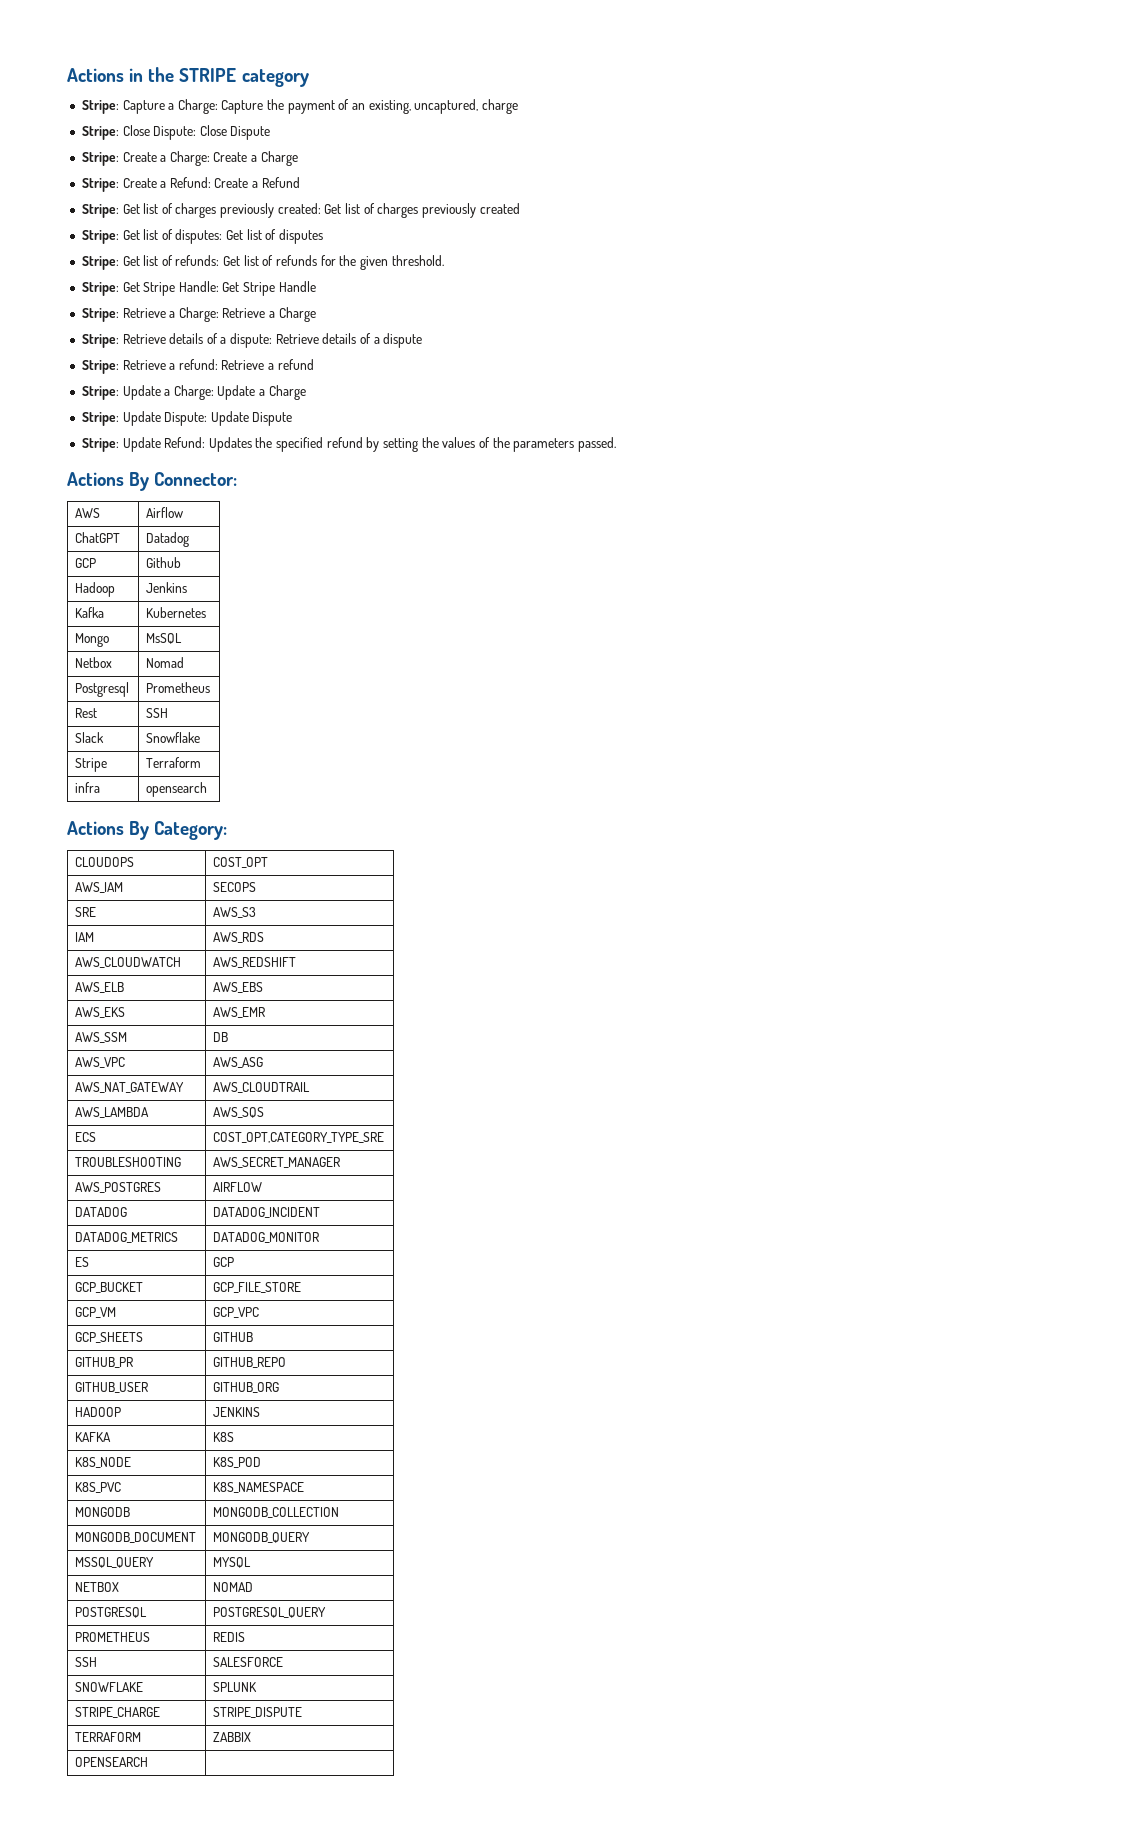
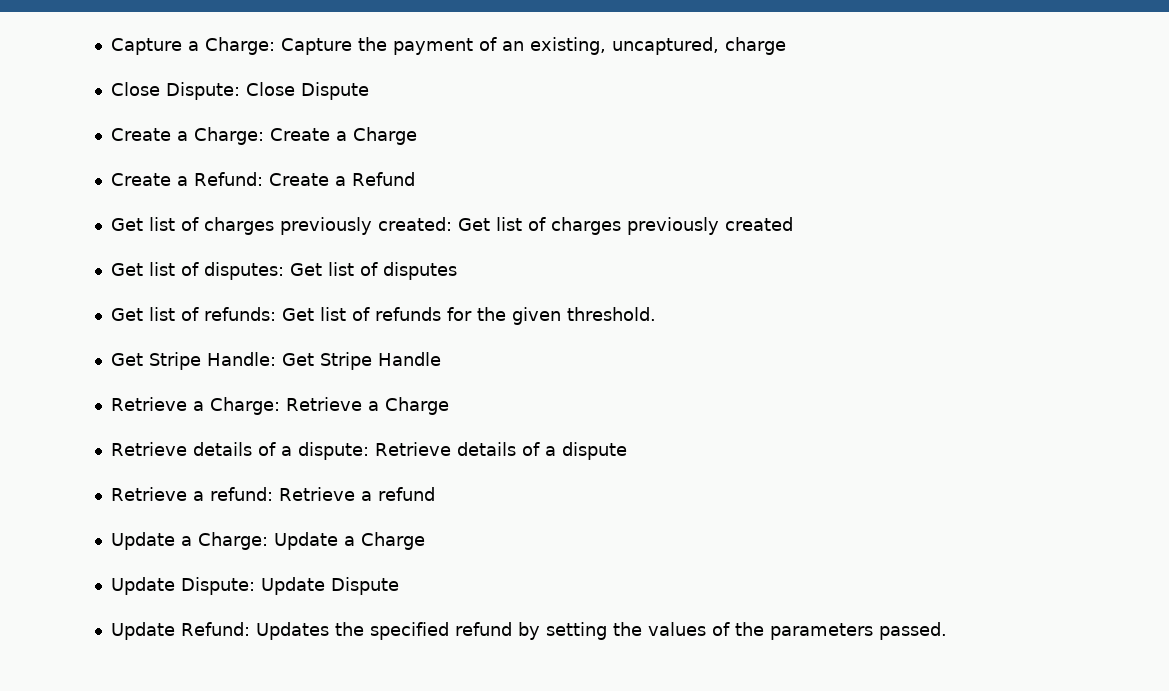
- Actions in the STRIPE category
- Stripe: Capture a Charge: Capture the payment of an existing, uncaptured, charge
+ Capture a Charge: Capture the payment of an existing, uncaptured, charge
- Stripe: Close Dispute: Close Dispute
+ Close Dispute: Close Dispute
- Stripe: Create a Charge: Create a Charge
+ Create a Charge: Create a Charge
- Stripe: Create a Refund: Create a Refund
+ Create a Refund: Create a Refund
- Stripe: Get list of charges previously created: Get list of charges previously created
+ Get list of charges previously created: Get list of charges previously created
- Stripe: Get list of disputes: Get list of disputes
+ Get list of disputes: Get list of disputes
- Stripe: Get list of refunds: Get list of refunds for the given threshold.
+ Get list of refunds: Get list of refunds for the given threshold.
- Stripe: Get Stripe Handle: Get Stripe Handle
+ Get Stripe Handle: Get Stripe Handle
- Stripe: Retrieve a Charge: Retrieve a Charge
+ Retrieve a Charge: Retrieve a Charge
- Stripe: Retrieve details of a dispute: Retrieve details of a dispute
+ Retrieve details of a dispute: Retrieve details of a dispute
- Stripe: Retrieve a refund: Retrieve a refund
+ Retrieve a refund: Retrieve a refund
- Stripe: Update a Charge: Update a Charge
+ Update a Charge: Update a Charge
- Stripe: Update Dispute: Update Dispute
+ Update Dispute: Update Dispute
- Stripe: Update Refund: Updates the specified refund by setting the values of the parameters passed.
+ Update Refund: Updates the specified refund by setting the values of the parameters passed.
- Actions By Connector:
- AWS | Airflow
- ChatGPT | Datadog
- GCP | Github
- Hadoop | Jenkins
- Kafka | Kubernetes
- Mongo | MsSQL
- Netbox | Nomad
- Postgresql | Prometheus
- Rest | SSH
- Slack | Snowflake
- Stripe | Terraform
- infra | opensearch
- Actions By Category:
- CLOUDOPS | COST_OPT
- AWS_IAM | SECOPS
- SRE | AWS_S3
- IAM | AWS_RDS
- AWS_CLOUDWATCH | AWS_REDSHIFT
- AWS_ELB | AWS_EBS
- AWS_EKS | AWS_EMR
- AWS_SSM | DB
- AWS_VPC | AWS_ASG
- AWS_NAT_GATEWAY | AWS_CLOUDTRAIL
- AWS_LAMBDA | AWS_SQS
- ECS | COST_OPT,CATEGORY_TYPE_SRE
- TROUBLESHOOTING | AWS_SECRET_MANAGER
- AWS_POSTGRES | AIRFLOW
- DATADOG | DATADOG_INCIDENT
- DATADOG_METRICS | DATADOG_MONITOR
- ES | GCP
- GCP_BUCKET | GCP_FILE_STORE
- GCP_VM | GCP_VPC
- GCP_SHEETS | GITHUB
- GITHUB_PR | GITHUB_REPO
- GITHUB_USER | GITHUB_ORG
- HADOOP | JENKINS
- KAFKA | K8S
- K8S_NODE | K8S_POD
- K8S_PVC | K8S_NAMESPACE
- MONGODB | MONGODB_COLLECTION
- MONGODB_DOCUMENT | MONGODB_QUERY
- MSSQL_QUERY | MYSQL
- NETBOX | NOMAD
- POSTGRESQL | POSTGRESQL_QUERY
- PROMETHEUS | REDIS
- SSH | SALESFORCE
- SNOWFLAKE | SPLUNK
- STRIPE_CHARGE | STRIPE_DISPUTE
- TERRAFORM | ZABBIX
- OPENSEARCH |

